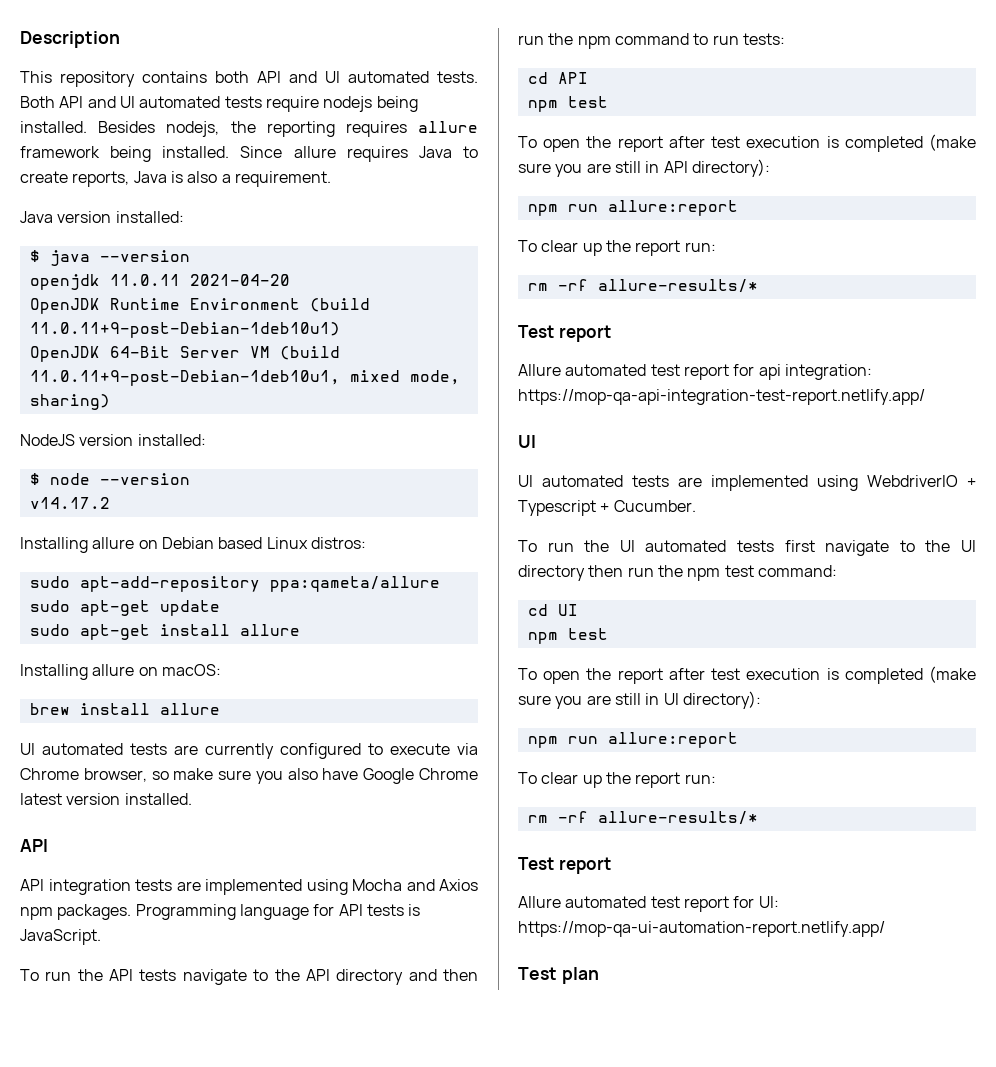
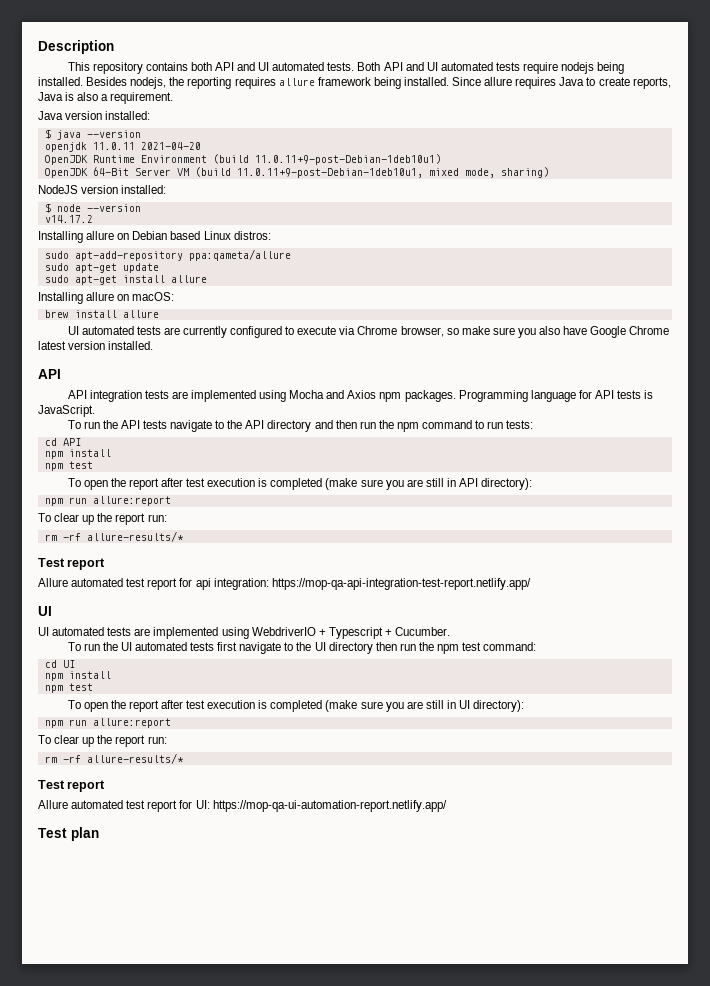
  cd API
+ npm install
  cd UI
+ npm install

